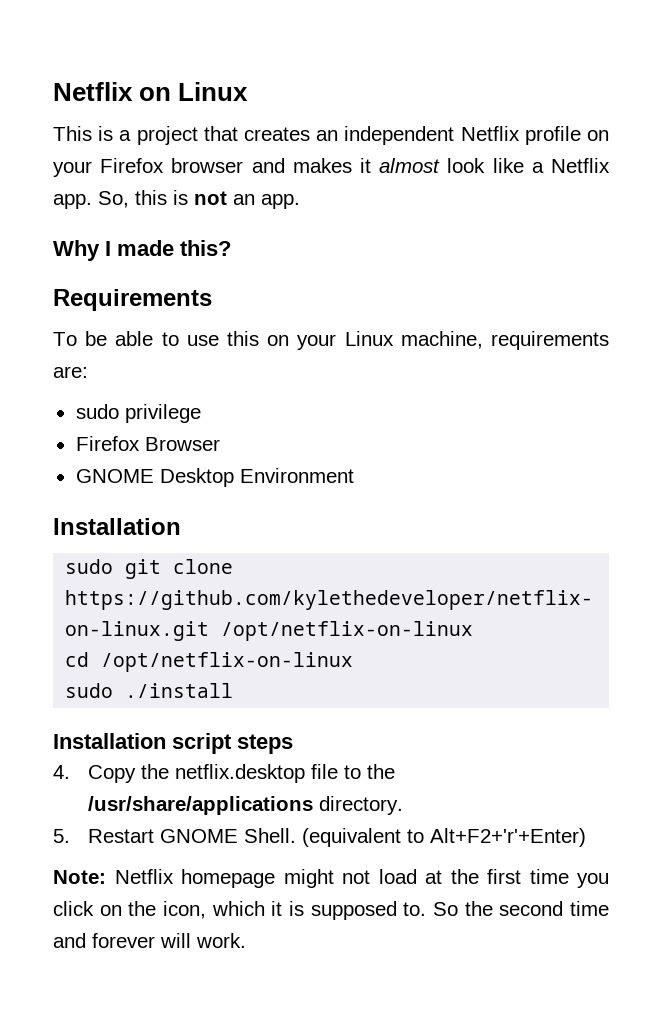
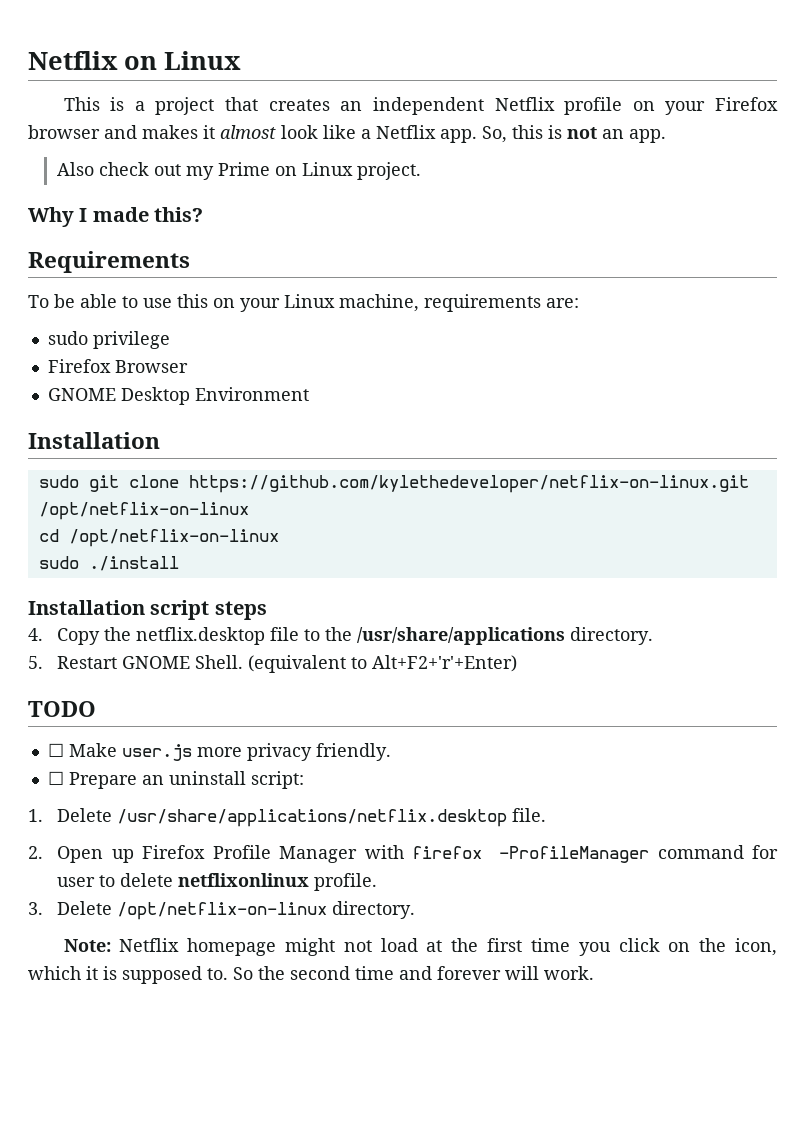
+ Also check out my Prime on Linux project.
+ TODO
+ ☐ Make user.js more privacy friendly.
+ ☐ Prepare an uninstall script:
+ 1. Delete /usr/share/applications/netflix.desktop file.
+ 2. Open up Firefox Profile Manager with firefox -ProfileManager command for user to delete netflixonlinux profile.
+ 3. Delete /opt/netflix-on-linux directory.

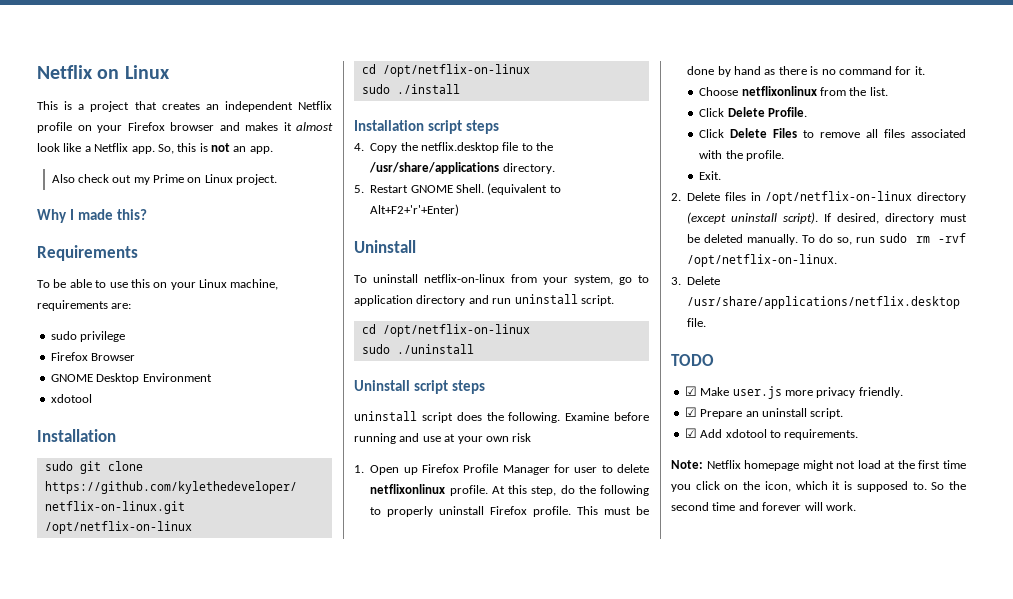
  GNOME Desktop Environment
+ xdotool
  (equivalent to Alt+F2+'r'+Enter)
+ Uninstall
+ To uninstall netflix-on-linux from your system, go to application directory and run uninstall script.
+ cd /opt/netflix-on-linux
+ sudo ./uninstall
+ Uninstall script steps
+ uninstall script does the following. Examine before running and use at your own risk
+ 1. Open up Firefox Profile Manager for user to delete netflixonlinux profile. At this step, do the following to properly uninstall Firefox profile. This must be done by hand as there is no command for it.
+ Choose netflixonlinux from the list.
+ Click Delete Profile.
+ Click Delete Files to remove all files associated with the profile.
+ Exit.
+ 2. Delete files in /opt/netflix-on-linux directory (except uninstall script). If desired, directory must be deleted manually. To do so, run sudo rm -rvf /opt/netflix-on-linux.
+ 3. Delete /usr/share/applications/netflix.desktop file.
  TODO
- ☐ Make user.js more privacy friendly.
- ☐ Prepare an uninstall script:
- 1. Delete /usr/share/applications/netflix.desktop file.
- 2. Open up Firefox Profile Manager with firefox -ProfileManager command for user to delete netflixonlinux profile.
- 3. Delete /opt/netflix-on-linux directory.
+ ☑ Make user.js more privacy friendly.
+ ☑ Prepare an uninstall script.
+ ☑ Add xdotool to requirements.

